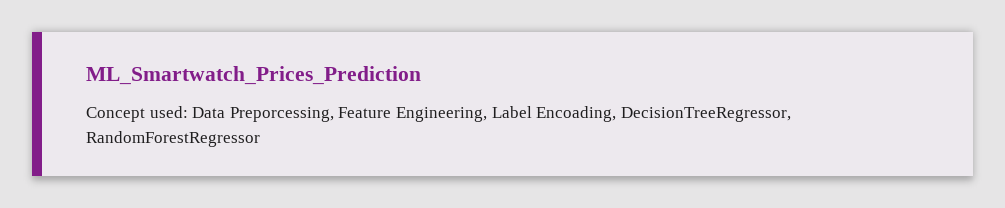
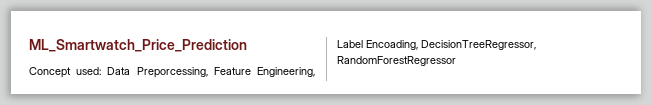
- ML_Smartwatch_Prices_Prediction
+ ML_Smartwatch_Price_Prediction

